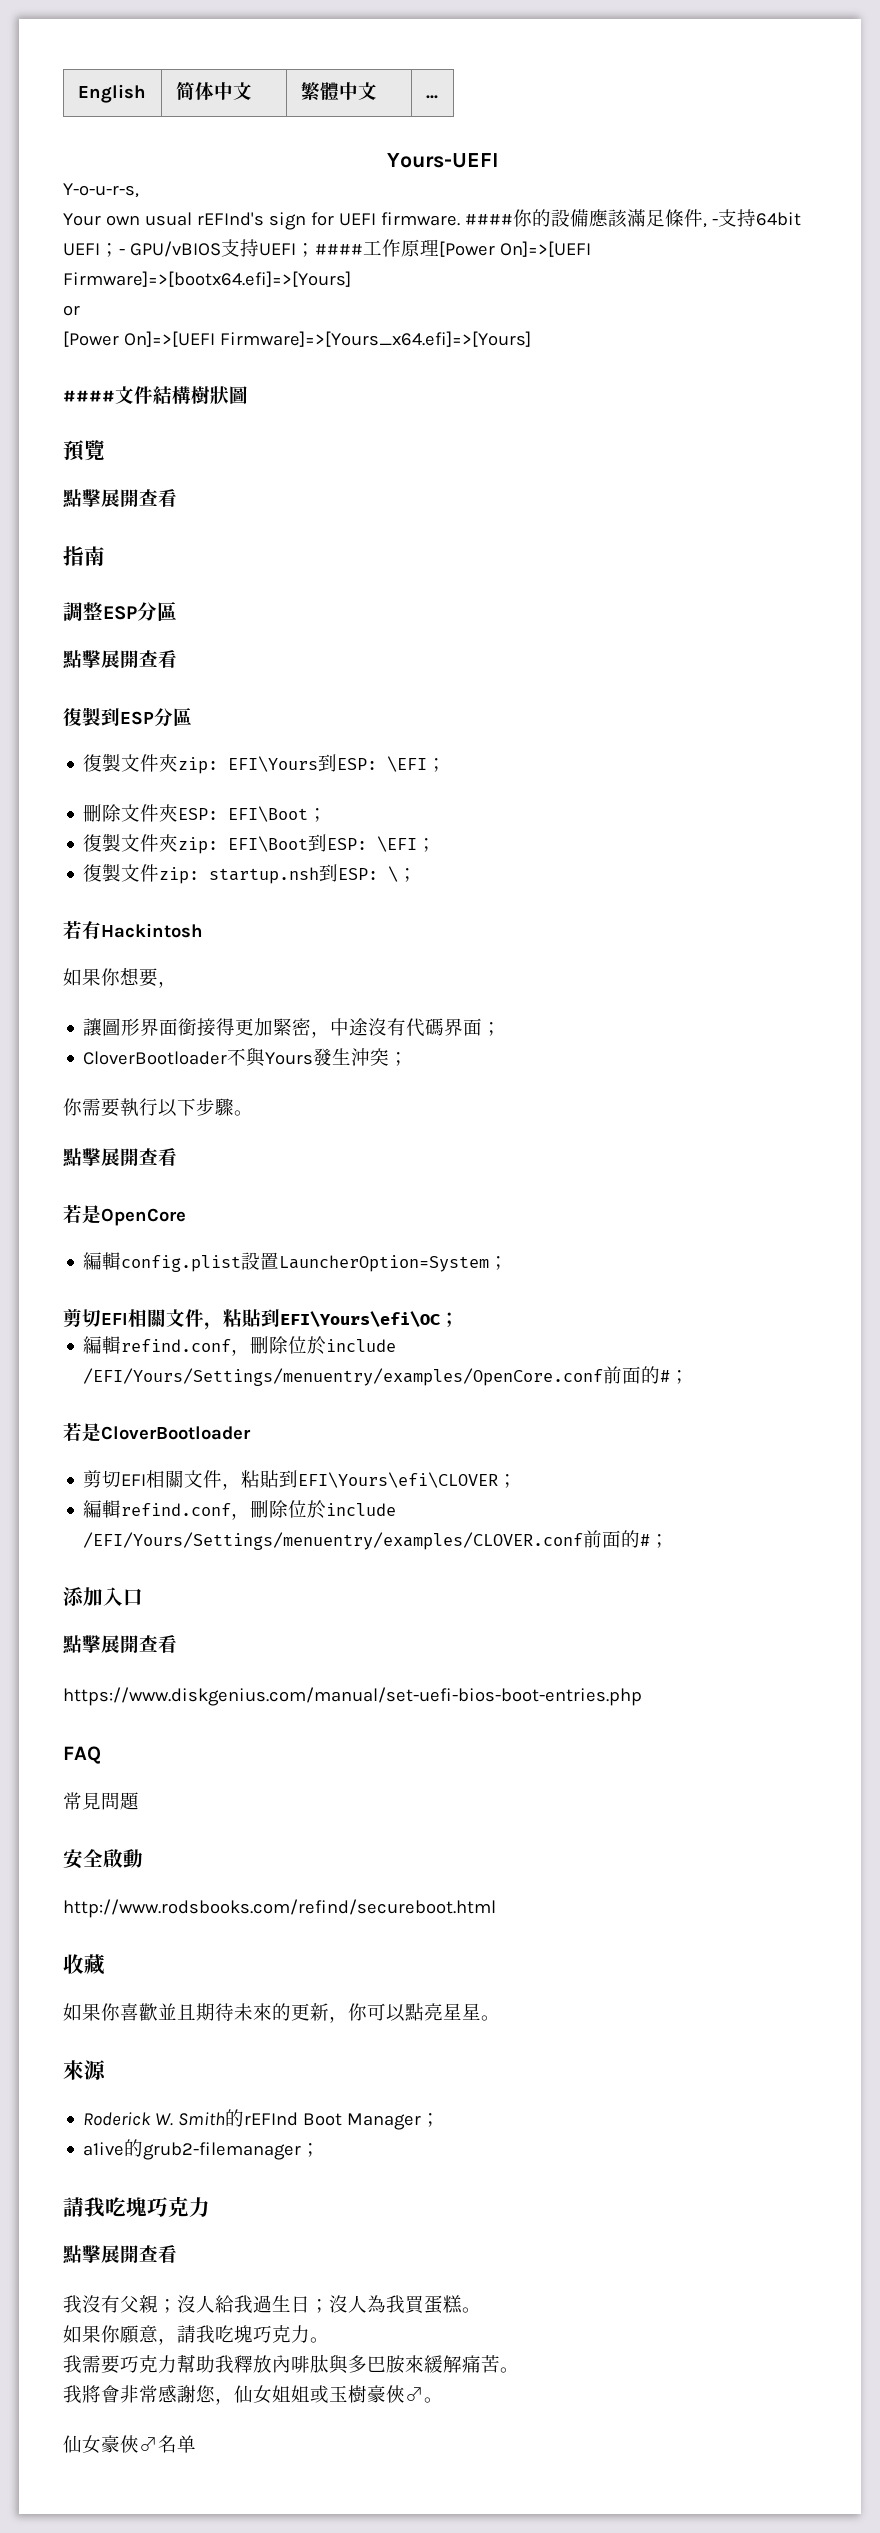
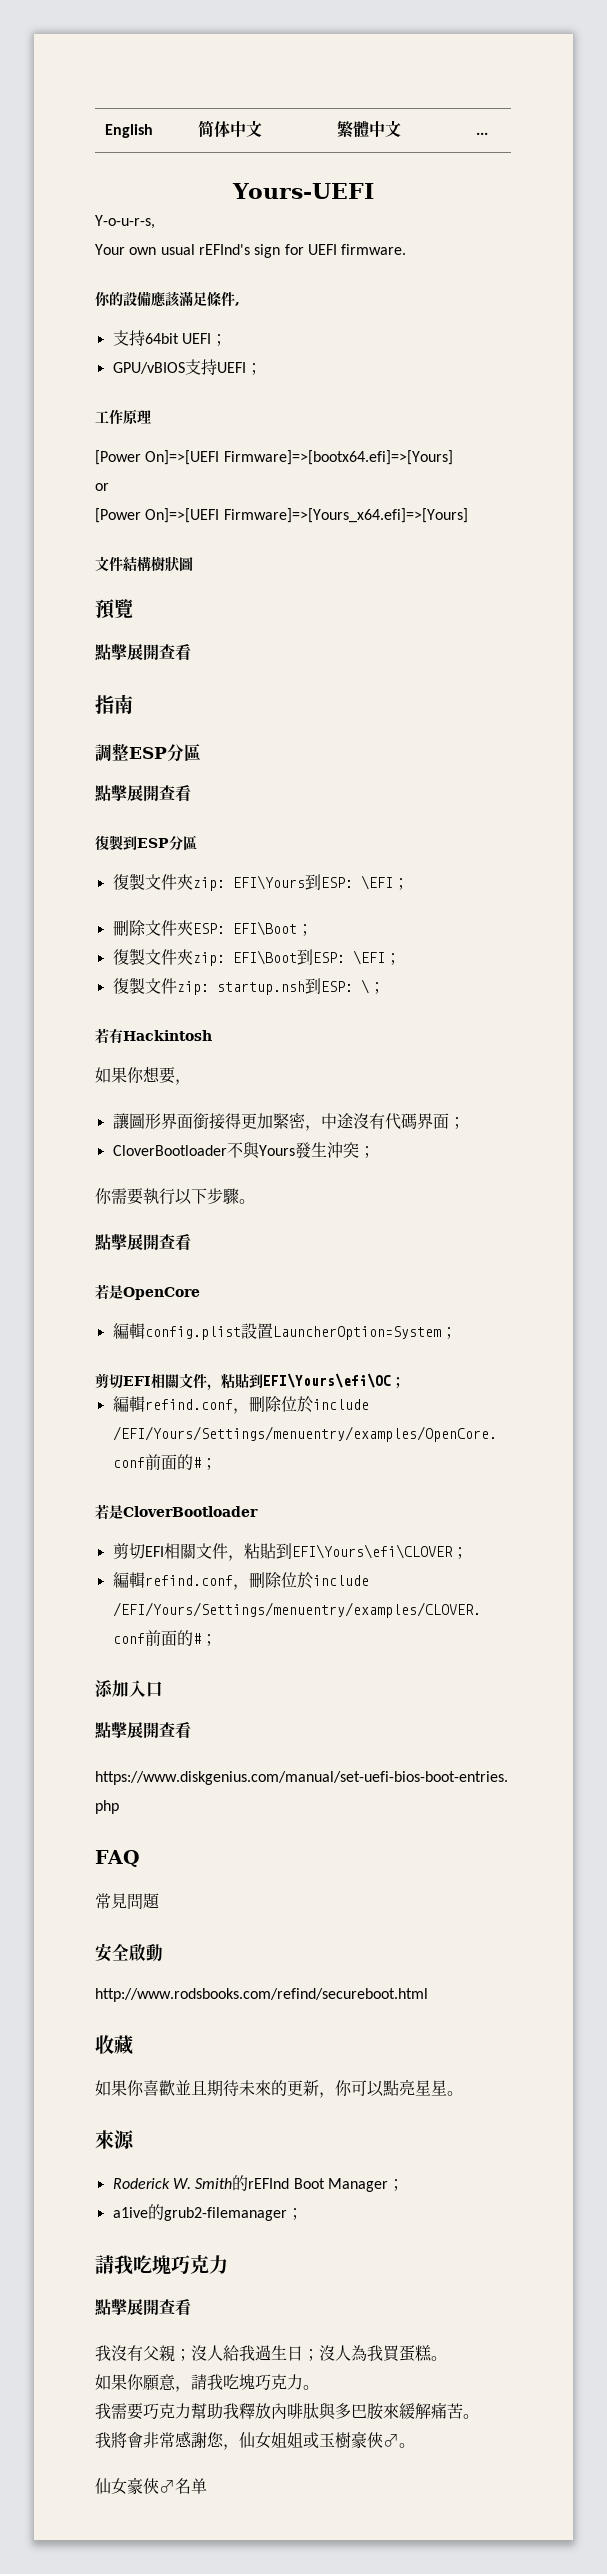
- Your own usual rEFInd's sign for UEFI firmware. ####你的設備應該滿足條件, -支持64bit UEFI；- GPU/vBIOS支持UEFI；####工作原理[Power On]=>[UEFI Firmware]=>[bootx64.efi]=>[Yours]
+ Your own usual rEFInd's sign for UEFI firmware.
+ 你的設備應該滿足條件,
+ 支持64bit UEFI；
+ GPU/vBIOS支持UEFI；
+ 工作原理
+ [Power On]=>[UEFI Firmware]=>[bootx64.efi]=>[Yours]
- ####文件結構樹狀圖
+ 文件結構樹狀圖

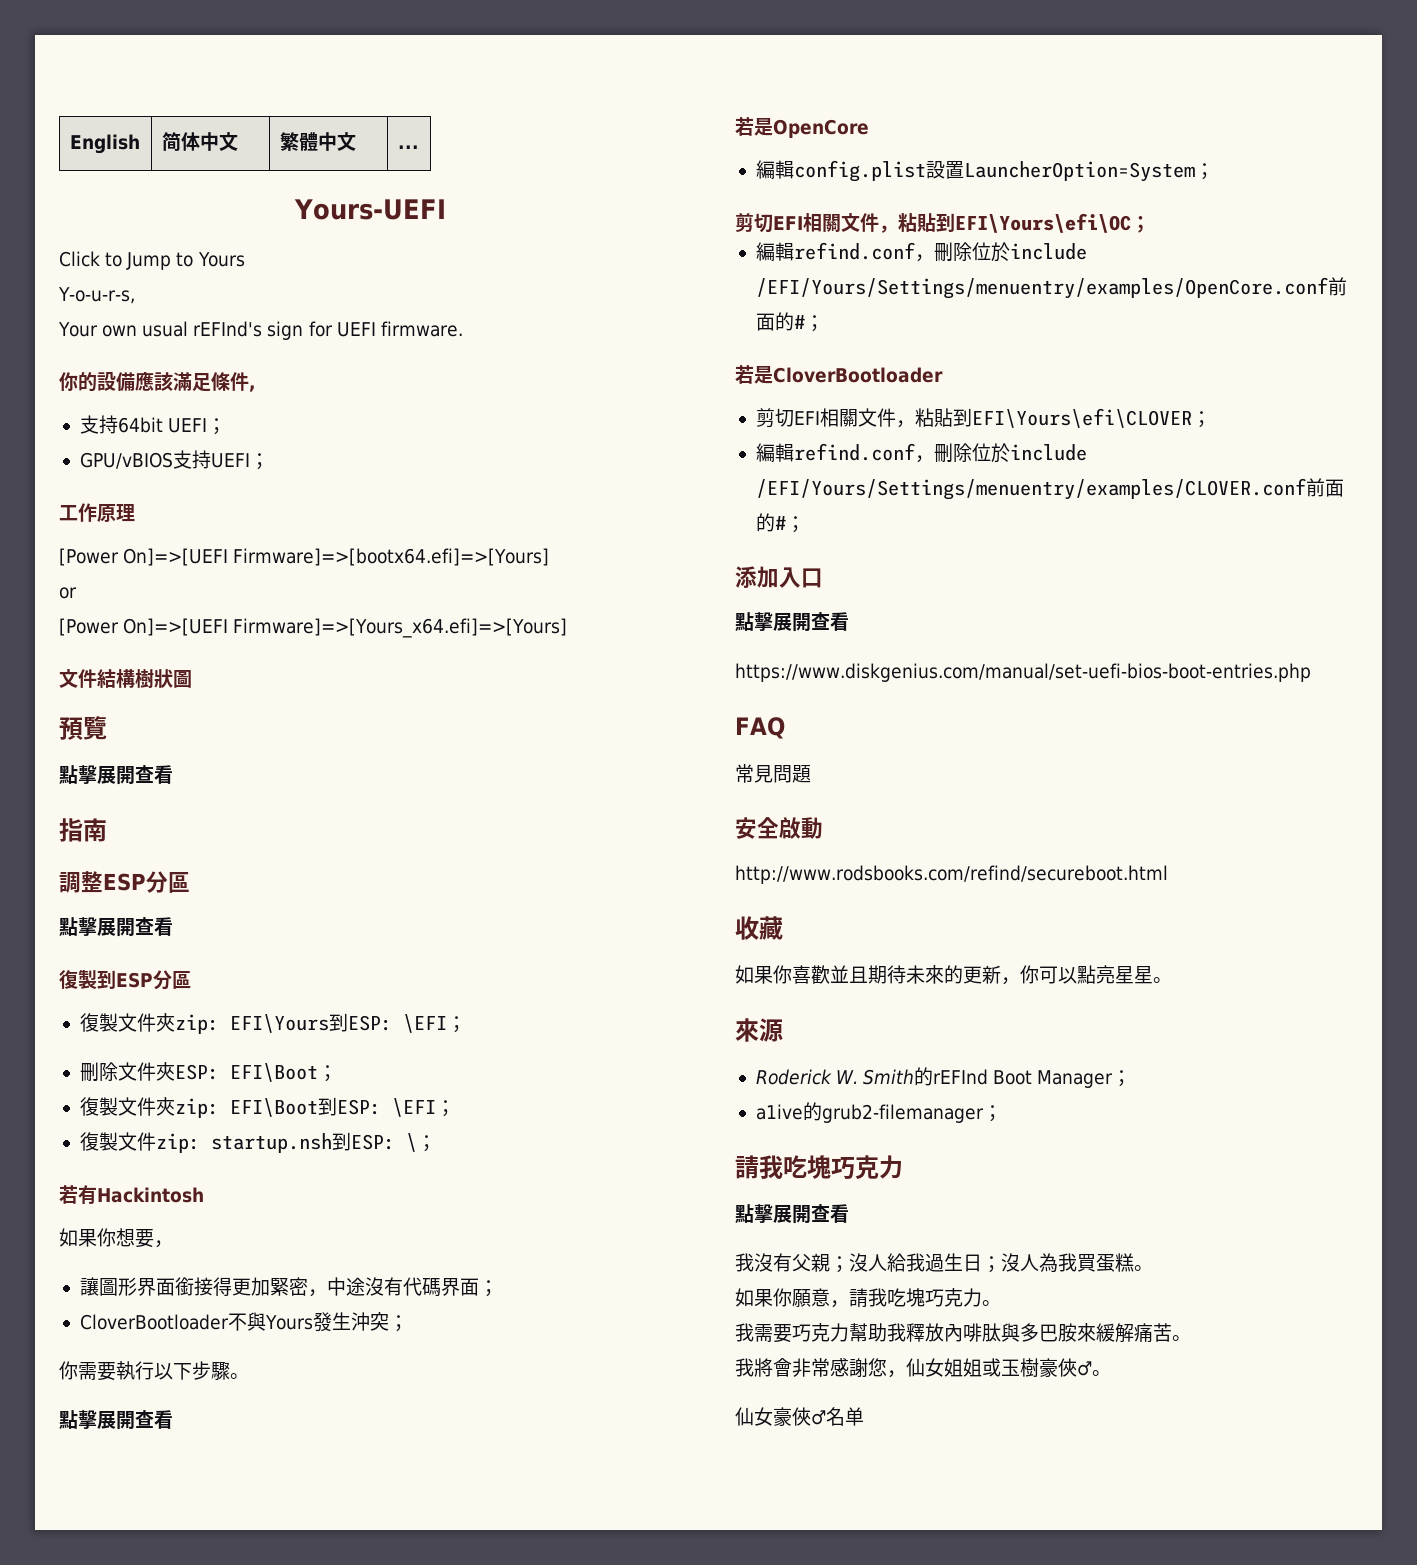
+ Click to Jump to Yours

